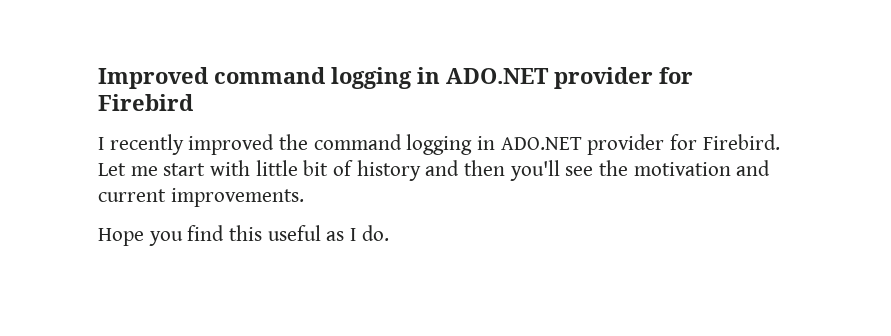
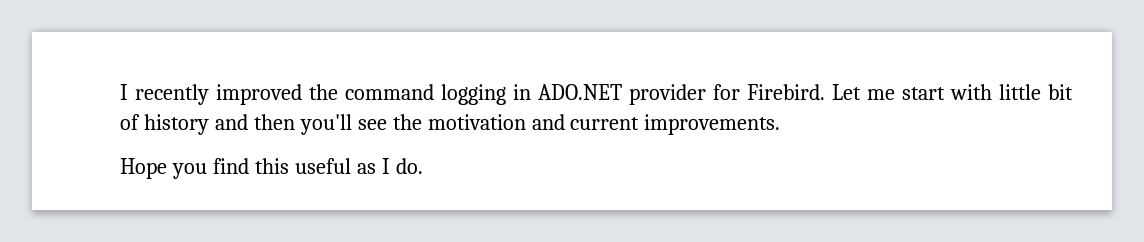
- Improved command logging in ADO.NET provider for Firebird

